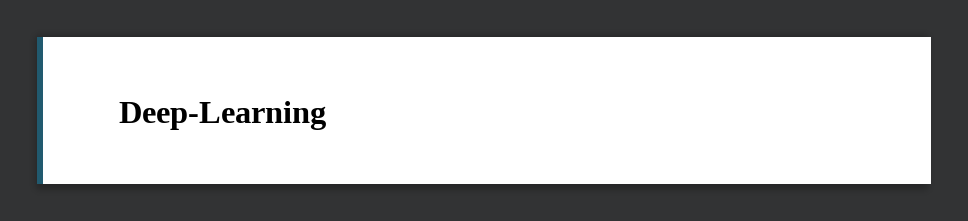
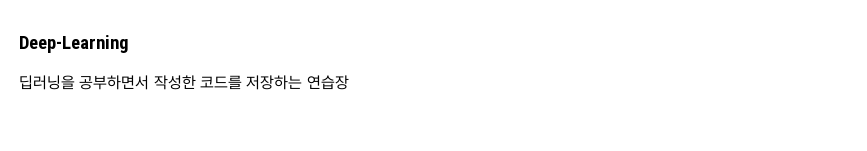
+ 딥러닝을 공부하면서 작성한 코드를 저장하는 연습장

